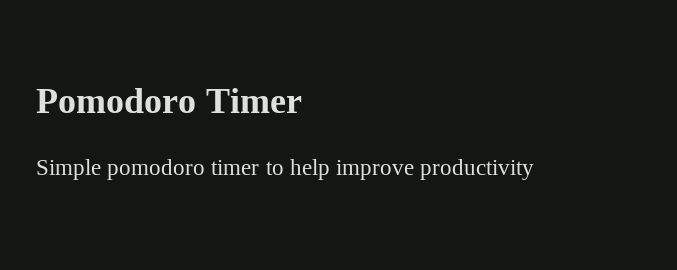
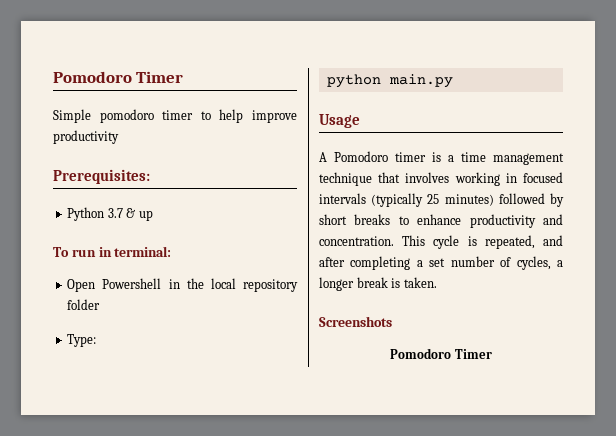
+ Prerequisites:
+ Python 3.7 & up
+ To run in terminal:
+ Open Powershell in the local repository folder
+ Type:
+ python main.py
+ Usage
+ A Pomodoro timer is a time management technique that involves working in focused intervals (typically 25 minutes) followed by short breaks to enhance productivity and concentration. This cycle is repeated, and after completing a set number of cycles, a longer break is taken.
+ Screenshots
+ Pomodoro Timer

